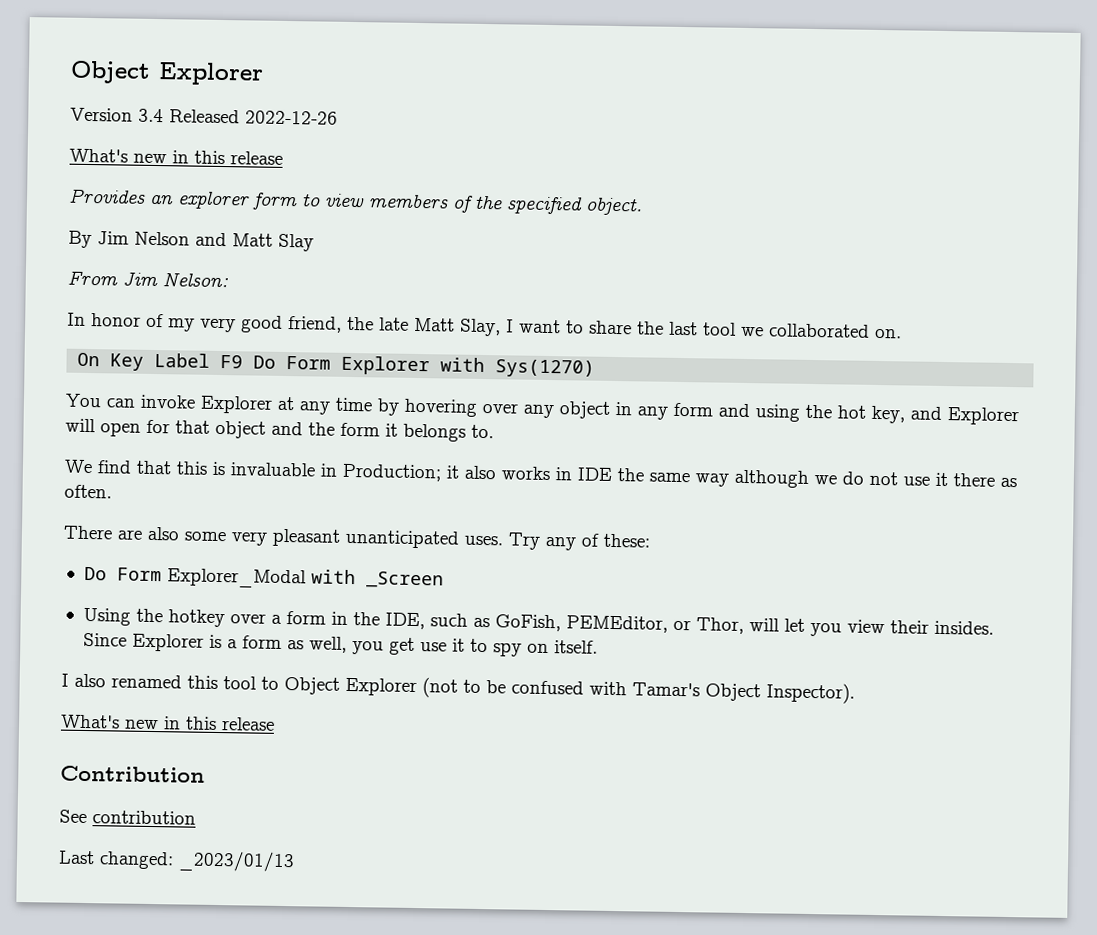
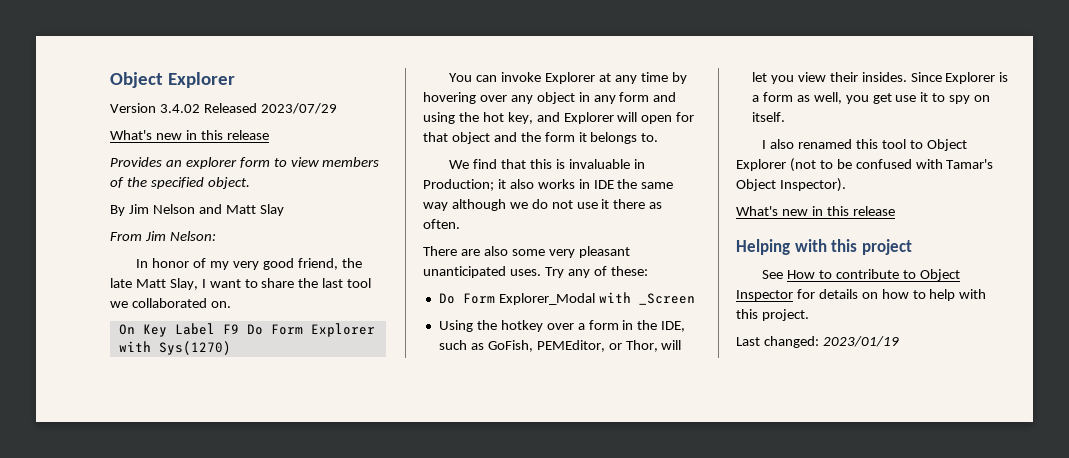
- Version 3.4 Released 2022-12-26
+ Version 3.4.02 Released 2023/07/29
- Contribution
- See contribution
+ Helping with this project
+ See How to contribute to Object Inspector for details on how to help with this project.
- Last changed: _2023/01/13
+ Last changed: 2023/01/19

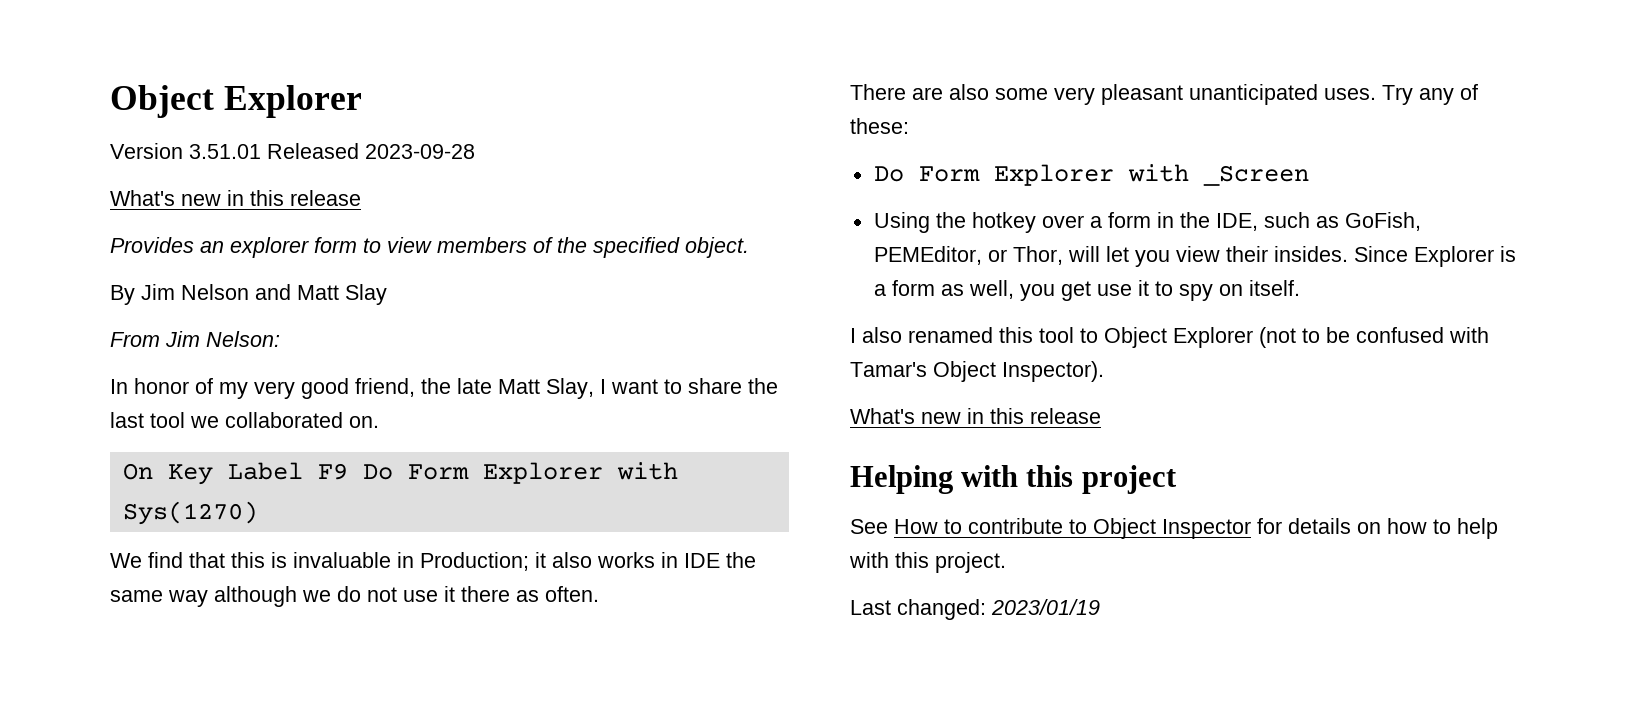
- Version 3.4.02 Released 2023/07/29
+ Version 3.51.01 Released 2023-09-28
- You can invoke Explorer at any time by hovering over any object in any form and using the hot key, and Explorer will open for that object and the form it belongs to.
- Do Form Explorer_Modal with _Screen
+ Do Form Explorer with _Screen

